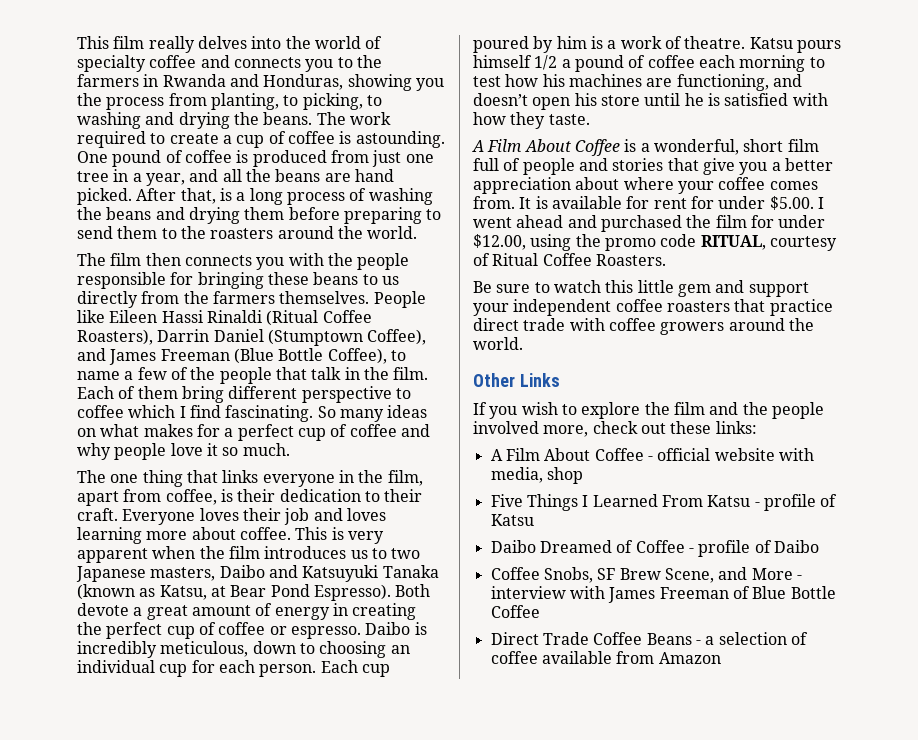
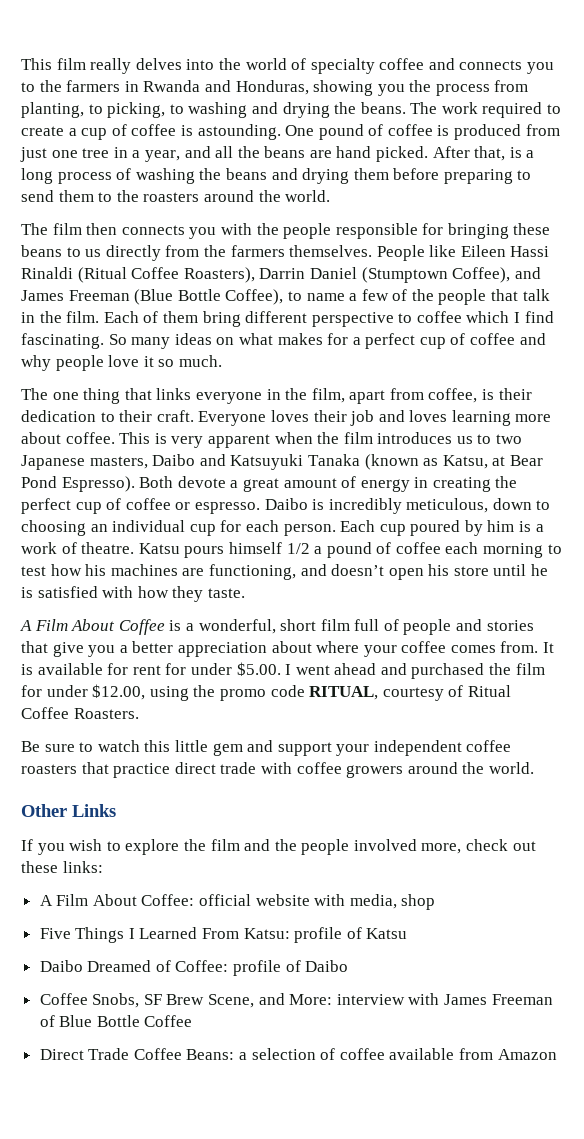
- A Film About Coffee - official website with media, shop
+ A Film About Coffee: official website with media, shop
- Five Things I Learned From Katsu - profile of Katsu
+ Five Things I Learned From Katsu: profile of Katsu
- Daibo Dreamed of Coffee - profile of Daibo
+ Daibo Dreamed of Coffee: profile of Daibo
- Coffee Snobs, SF Brew Scene, and More - interview with James Freeman of Blue Bottle Coffee
+ Coffee Snobs, SF Brew Scene, and More: interview with James Freeman of Blue Bottle Coffee
- Direct Trade Coffee Beans - a selection of coffee available from Amazon
+ Direct Trade Coffee Beans: a selection of coffee available from Amazon

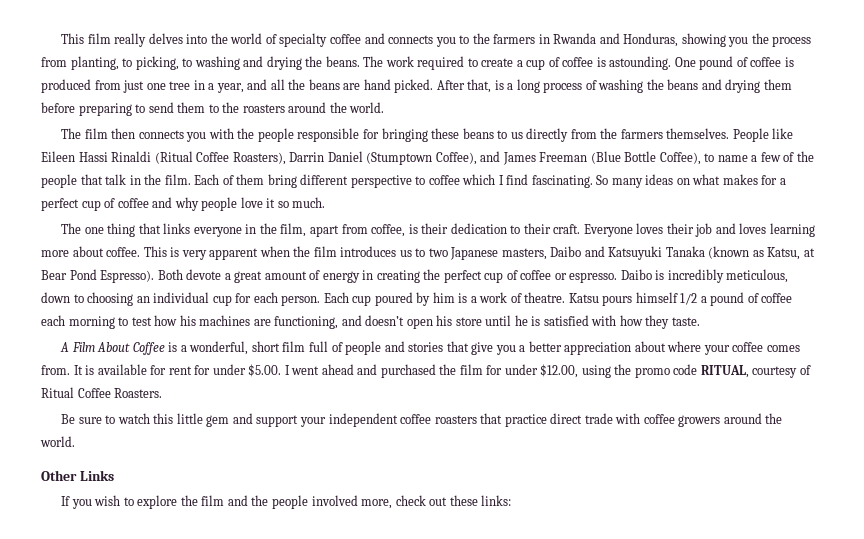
- A Film About Coffee: official website with media, shop
- Five Things I Learned From Katsu: profile of Katsu
- Daibo Dreamed of Coffee: profile of Daibo
- Coffee Snobs, SF Brew Scene, and More: interview with James Freeman of Blue Bottle Coffee
- Direct Trade Coffee Beans: a selection of coffee available from Amazon

